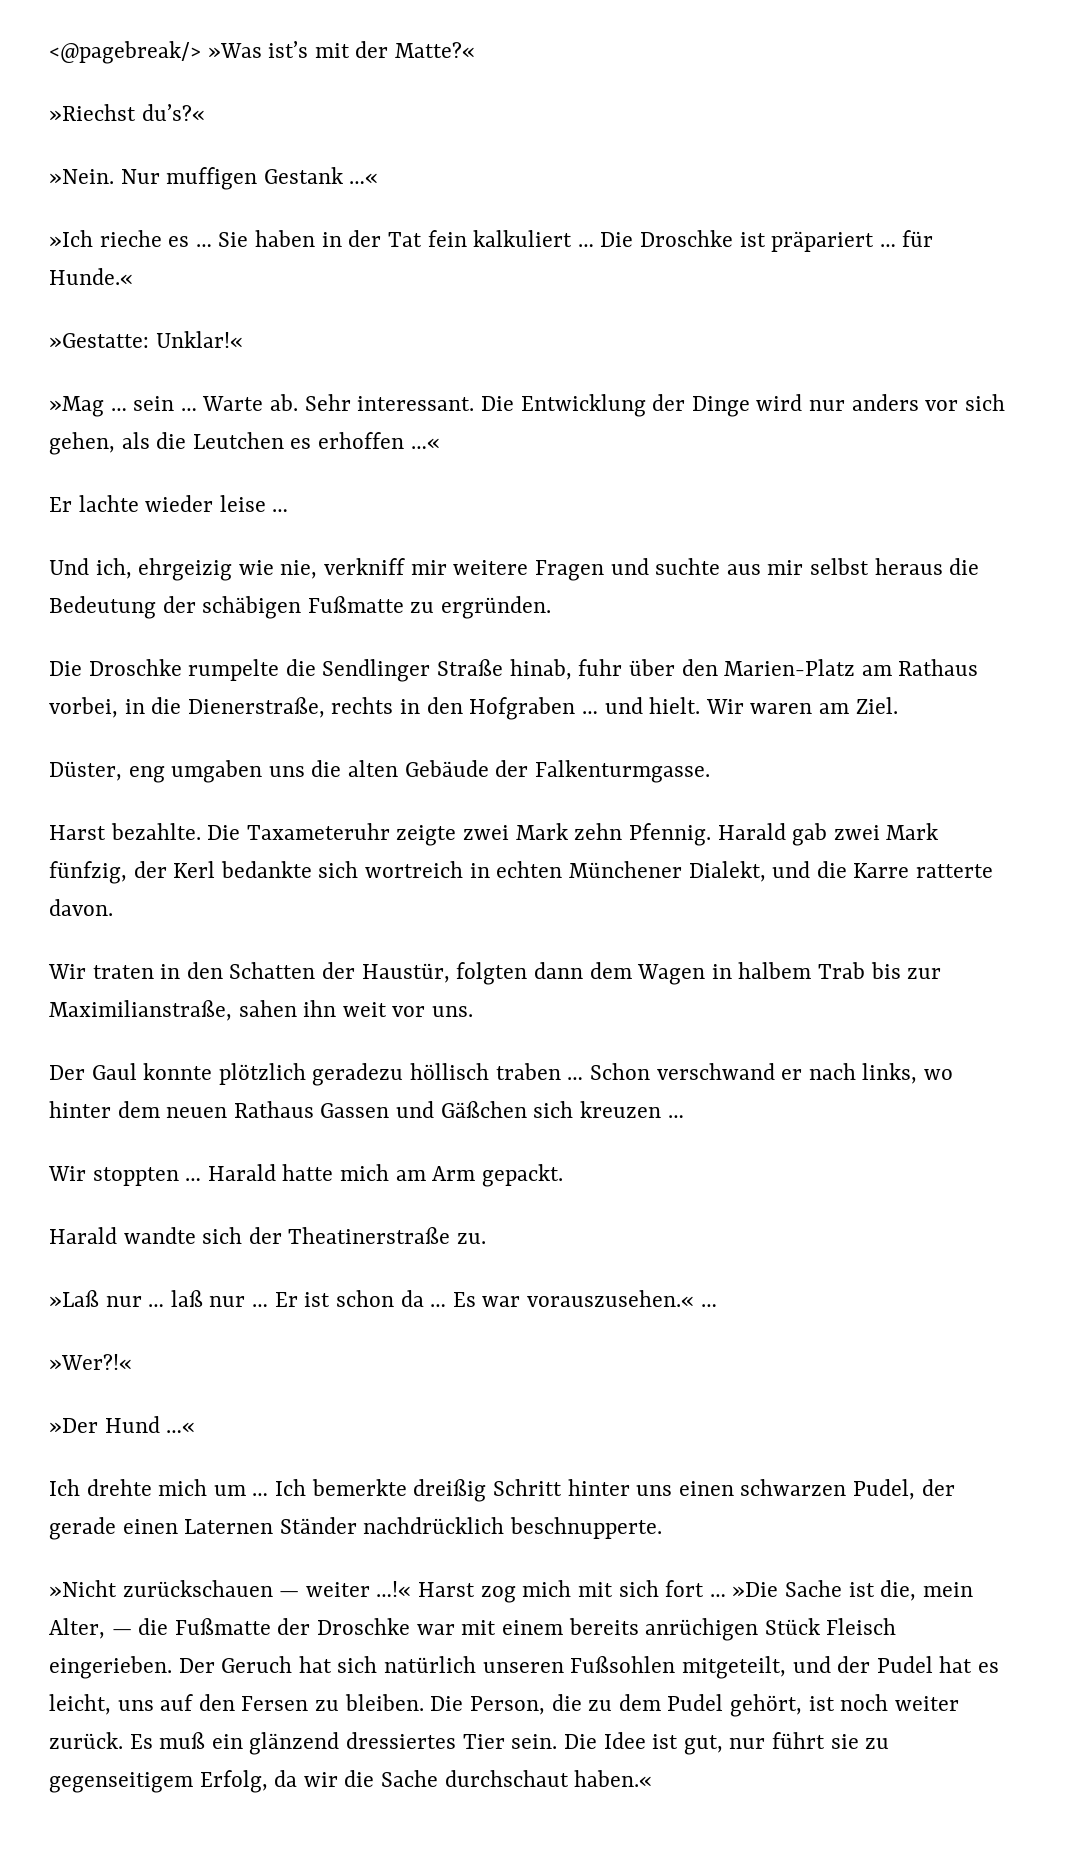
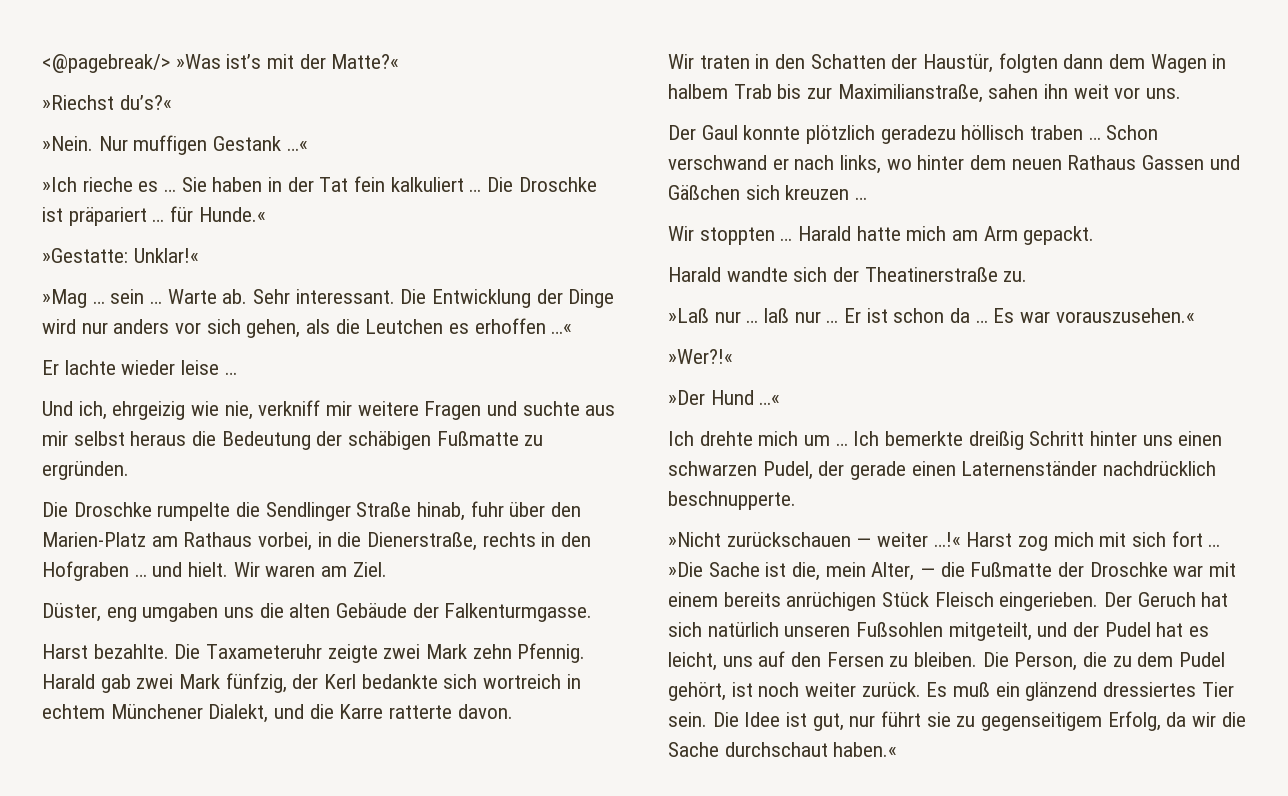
- Harald gab zwei Mark fünfzig, der Kerl bedankte sich wortreich in echten Münchener Dialekt, und die Karre ratterte davon.
+ Harald gab zwei Mark fünfzig, der Kerl bedankte sich wortreich in echtem Münchener Dialekt, und die Karre ratterte davon.
- Es war vorauszusehen.« …
+ Es war vorauszusehen.«
- Ich bemerkte dreißig Schritt hinter uns einen schwarzen Pudel, der gerade einen Laternen Ständer nachdrücklich beschnupperte.
+ Ich bemerkte dreißig Schritt hinter uns einen schwarzen Pudel, der gerade einen Laternenständer nachdrücklich beschnupperte.

